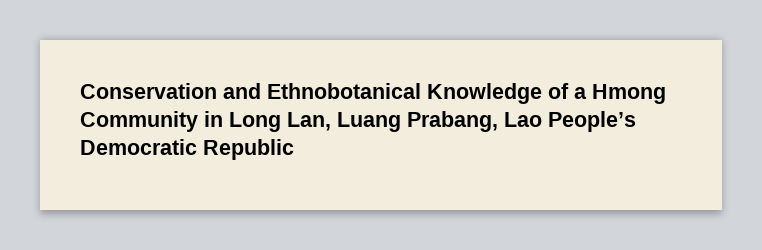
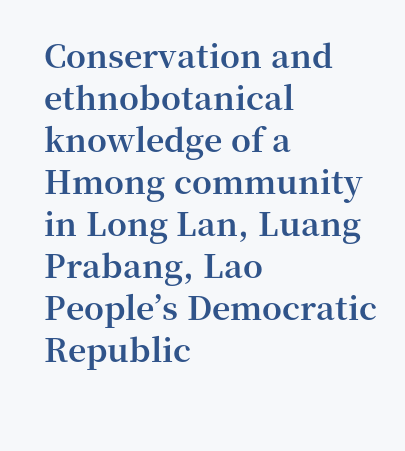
- Conservation and Ethnobotanical Knowledge of a Hmong Community in Long Lan, Luang Prabang, Lao People’s Democratic Republic
+ Conservation and ethnobotanical knowledge of a Hmong community in Long Lan, Luang Prabang, Lao People’s Democratic Republic

